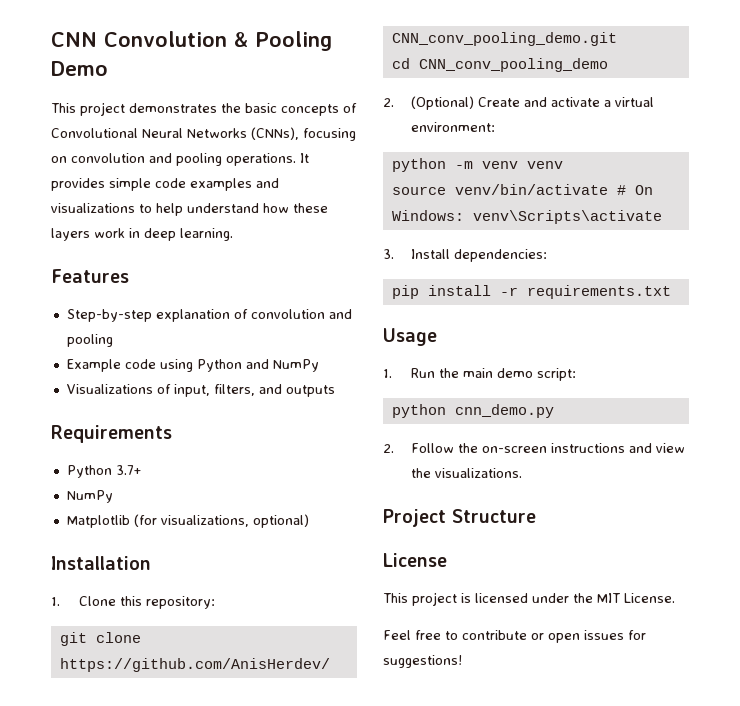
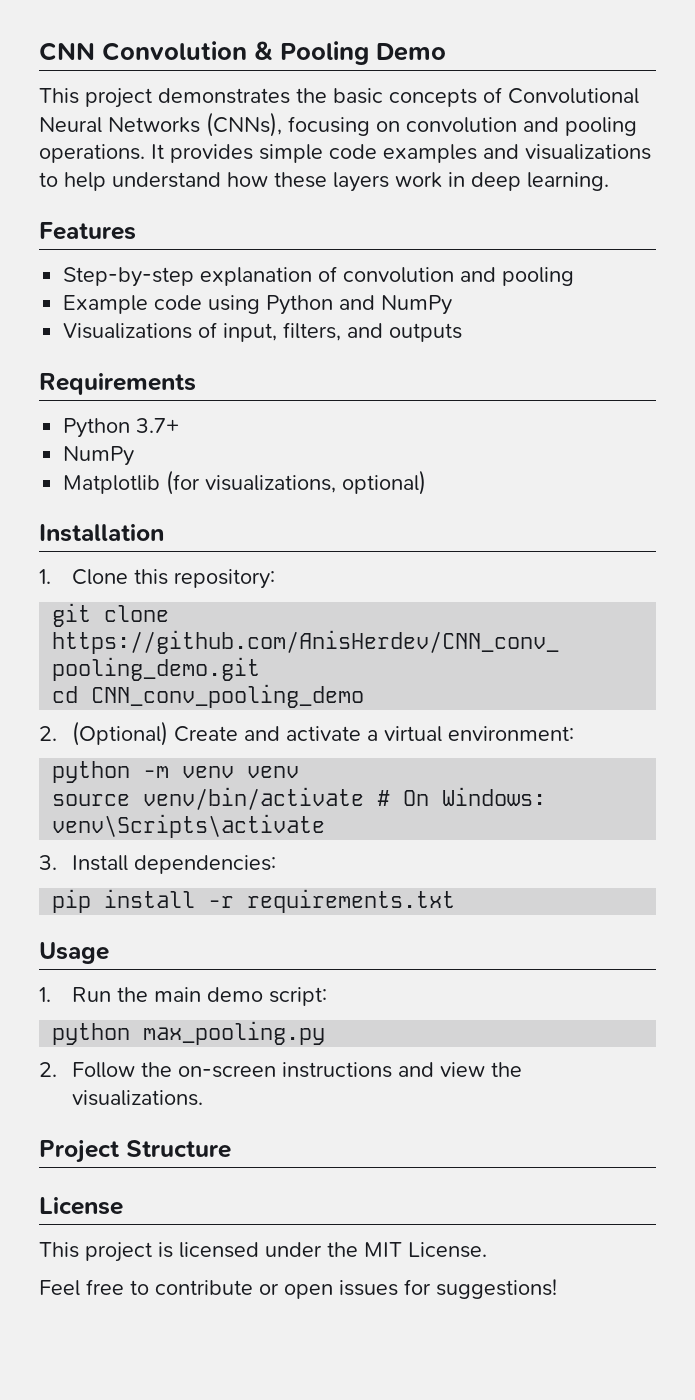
- python cnn_demo.py
+ python max_pooling.py

